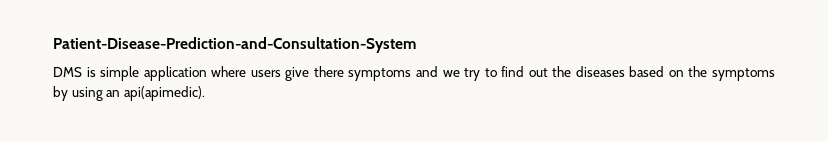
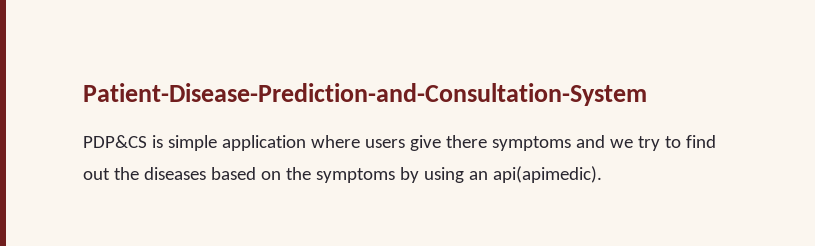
- DMS is simple application where users give there symptoms and we try to find out the diseases based on the symptoms by using an api(apimedic).
+ PDP&CS is simple application where users give there symptoms and we try to find out the diseases based on the symptoms by using an api(apimedic).

